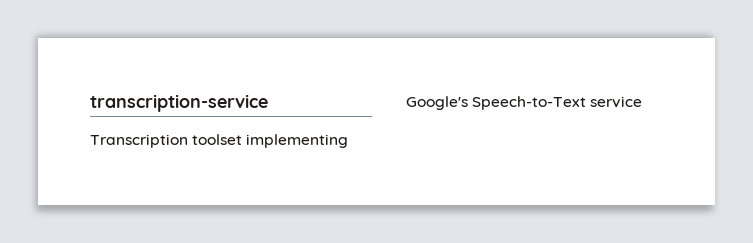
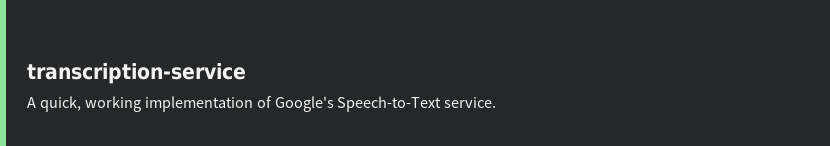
- Transcription toolset implementing Google's Speech-to-Text service
+ A quick, working implementation of Google's Speech-to-Text service.

